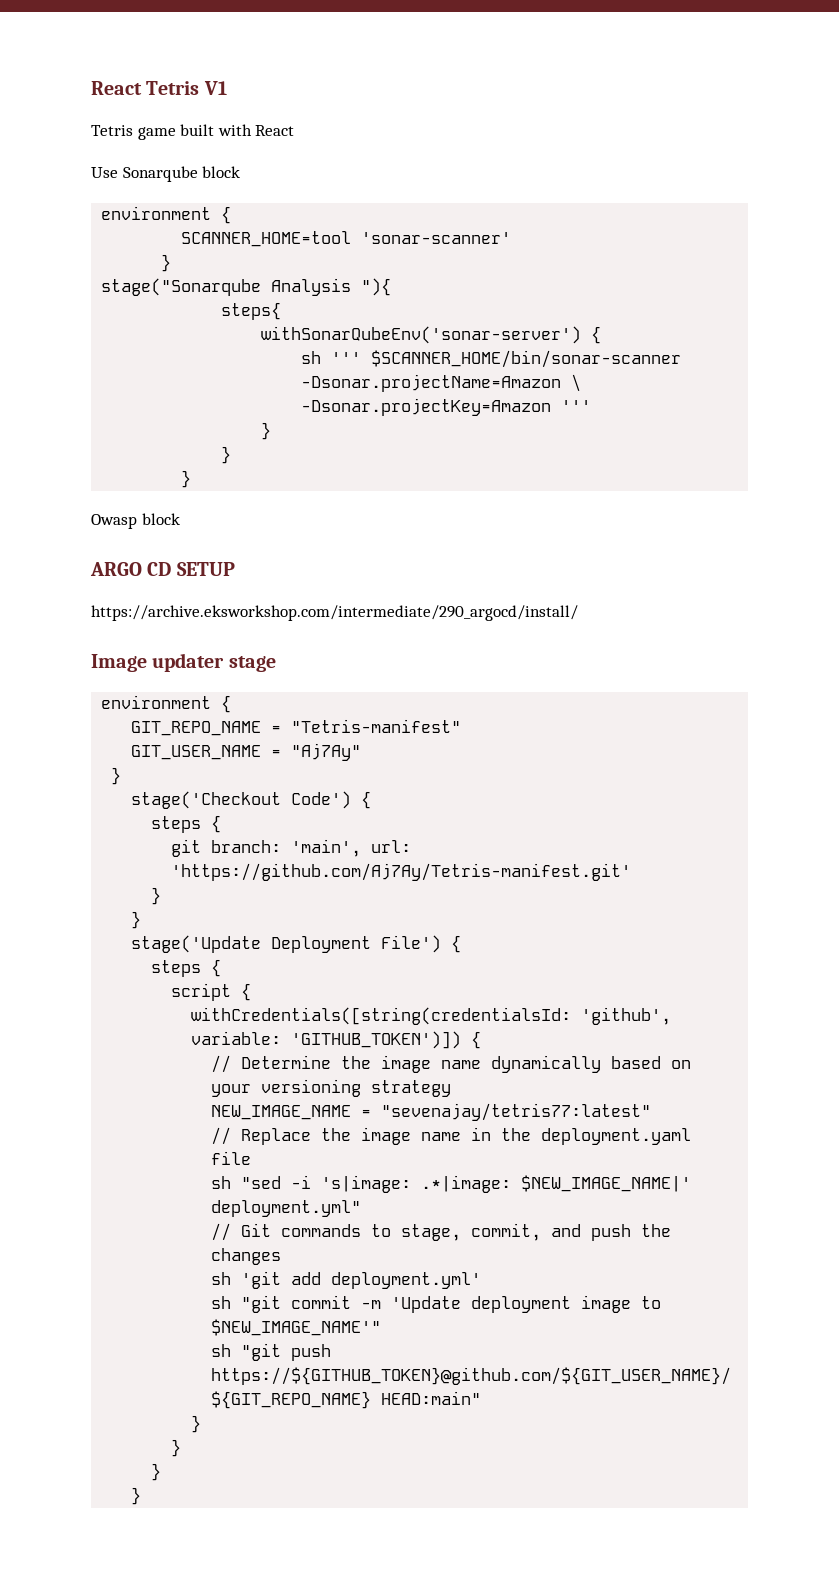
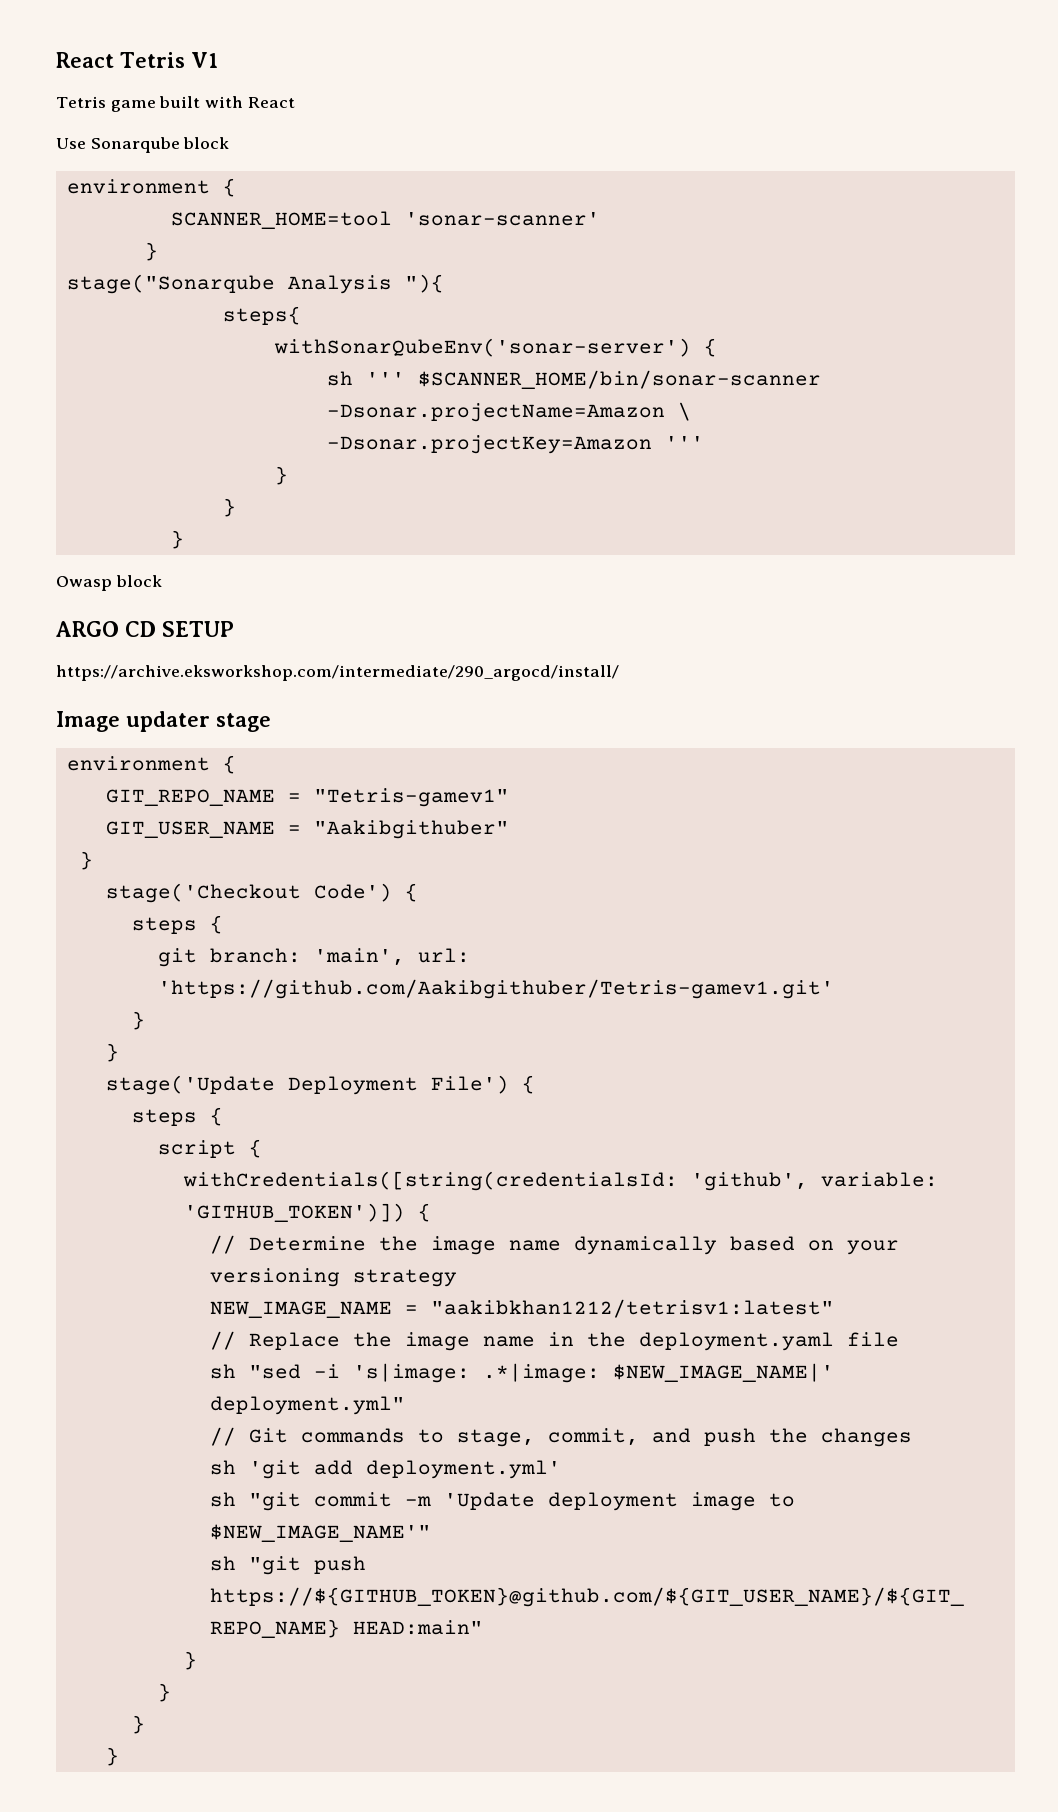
- GIT_REPO_NAME = "Tetris-manifest"
+ GIT_REPO_NAME = "Tetris-gamev1"
- GIT_USER_NAME = "Aj7Ay"
+ GIT_USER_NAME = "Aakibgithuber"
- git branch: 'main', url: 'https://github.com/Aj7Ay/Tetris-manifest.git'
+ git branch: 'main', url: 'https://github.com/Aakibgithuber/Tetris-gamev1.git'
- NEW_IMAGE_NAME = "sevenajay/tetris77:latest"
+ NEW_IMAGE_NAME = "aakibkhan1212/tetrisv1:latest"

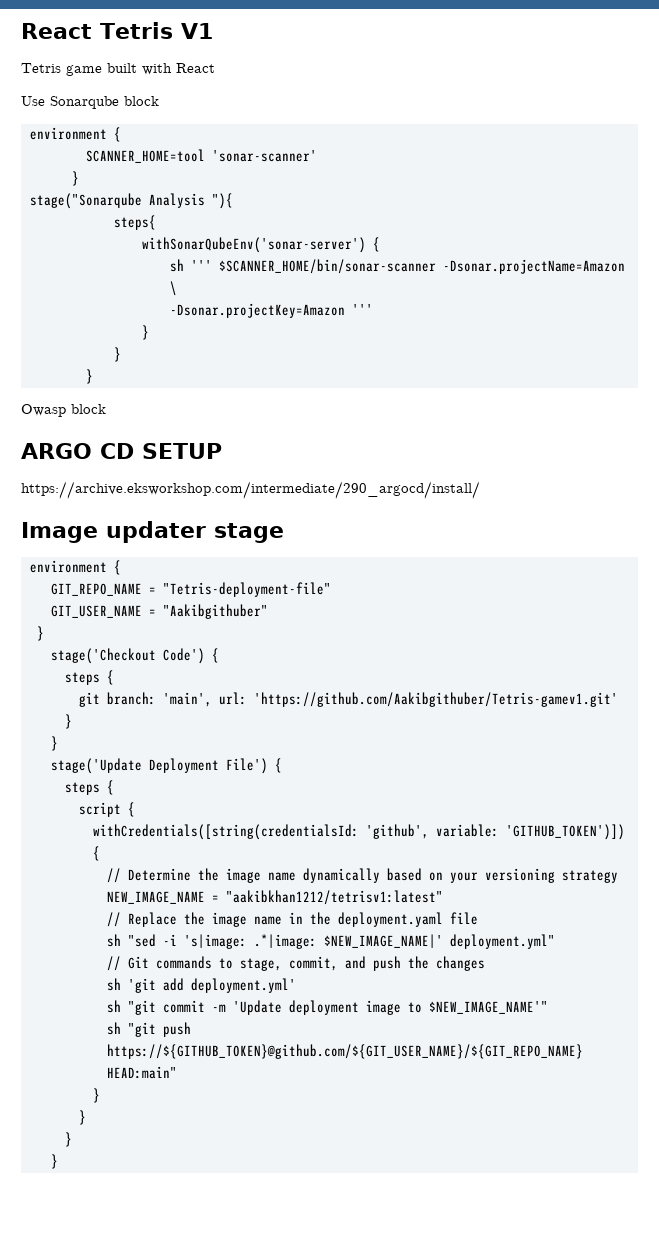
- GIT_REPO_NAME = "Tetris-gamev1"
+ GIT_REPO_NAME = "Tetris-deployment-file"

